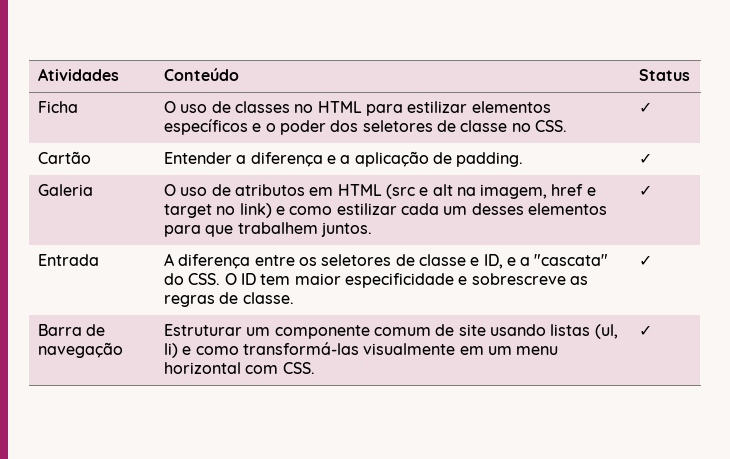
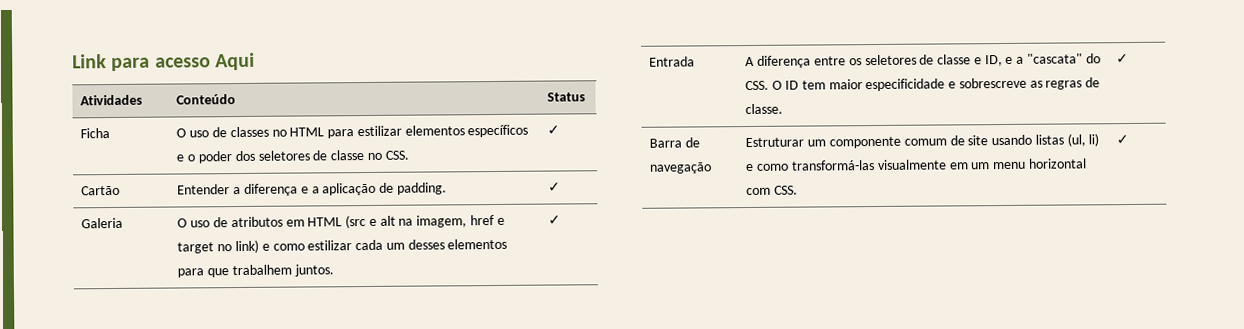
+ Link para acesso Aqui

